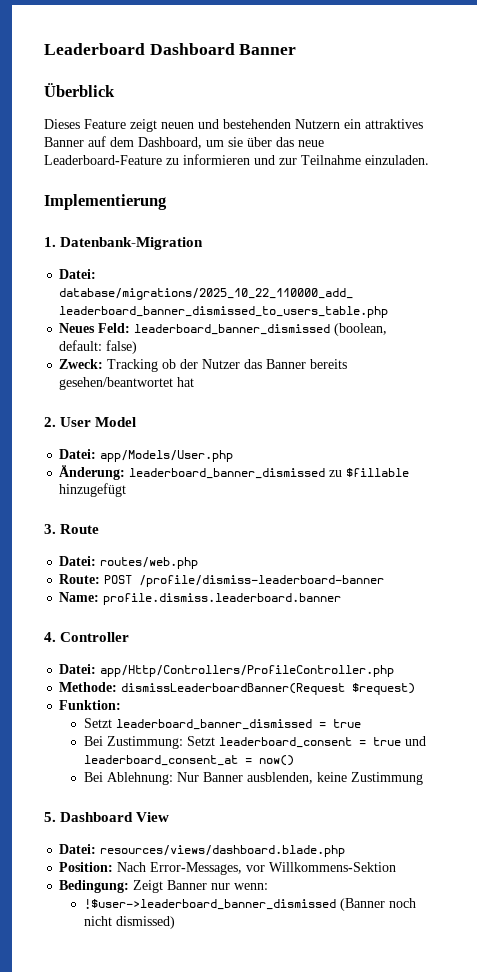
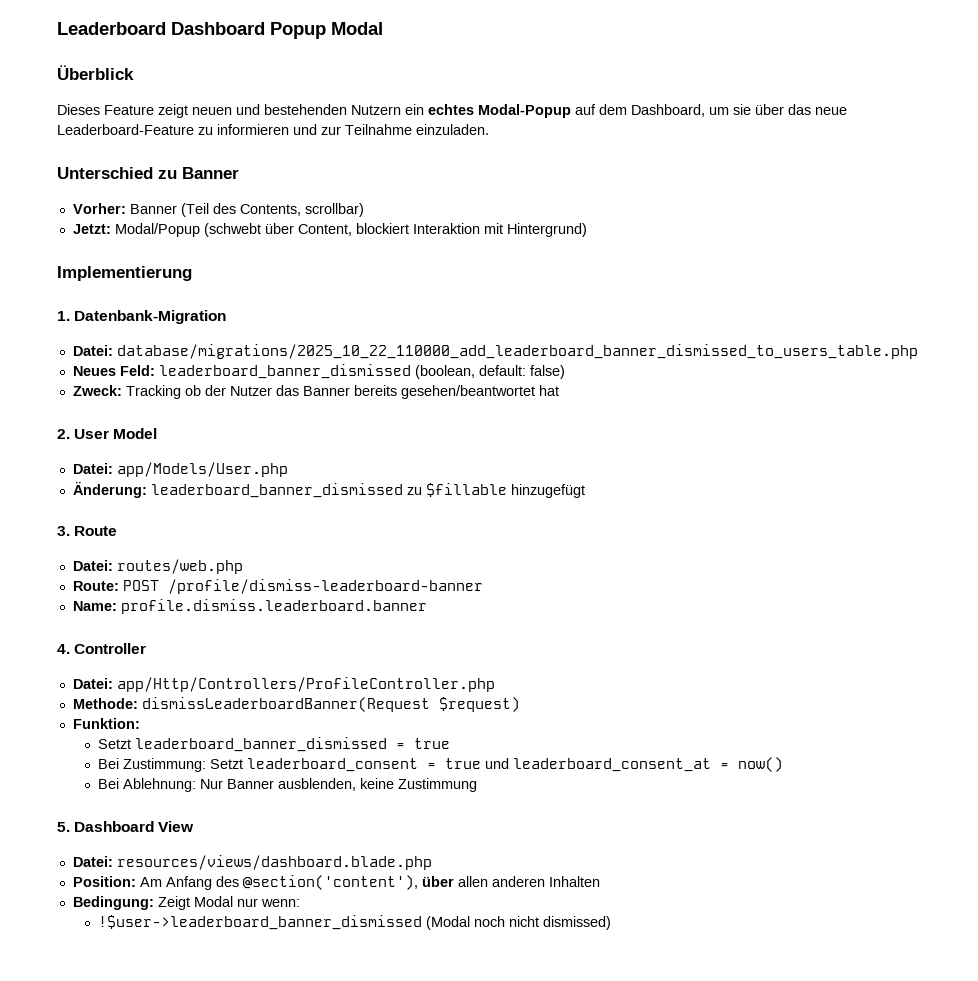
- Leaderboard Dashboard Banner
+ Leaderboard Dashboard Popup Modal
- Dieses Feature zeigt neuen und bestehenden Nutzern ein attraktives Banner auf dem Dashboard, um sie über das neue Leaderboard-Feature zu informieren und zur Teilnahme einzuladen.
+ Dieses Feature zeigt neuen und bestehenden Nutzern ein echtes Modal-Popup auf dem Dashboard, um sie über das neue Leaderboard-Feature zu informieren und zur Teilnahme einzuladen.
+ Unterschied zu Banner
+ Vorher: Banner (Teil des Contents, scrollbar)
+ Jetzt: Modal/Popup (schwebt über Content, blockiert Interaktion mit Hintergrund)
- Position: Nach Error-Messages, vor Willkommens-Sektion
+ Position: Am Anfang des @section('content'), über allen anderen Inhalten
- Bedingung: Zeigt Banner nur wenn:
+ Bedingung: Zeigt Modal nur wenn:
- !$user->leaderboard_banner_dismissed (Banner noch nicht dismissed)
+ !$user->leaderboard_banner_dismissed (Modal noch nicht dismissed)

